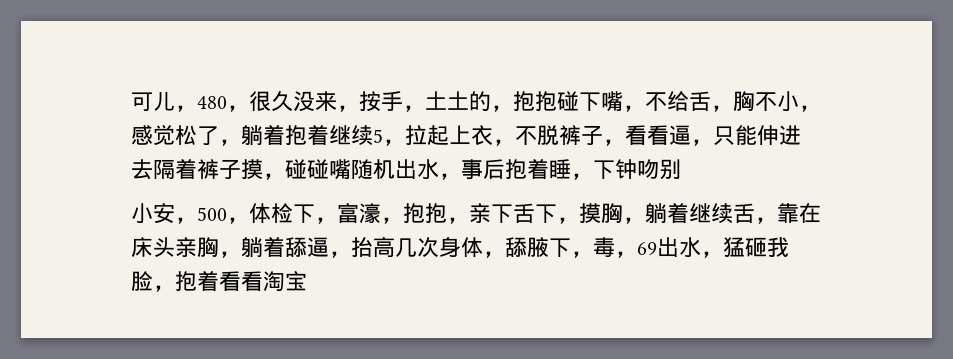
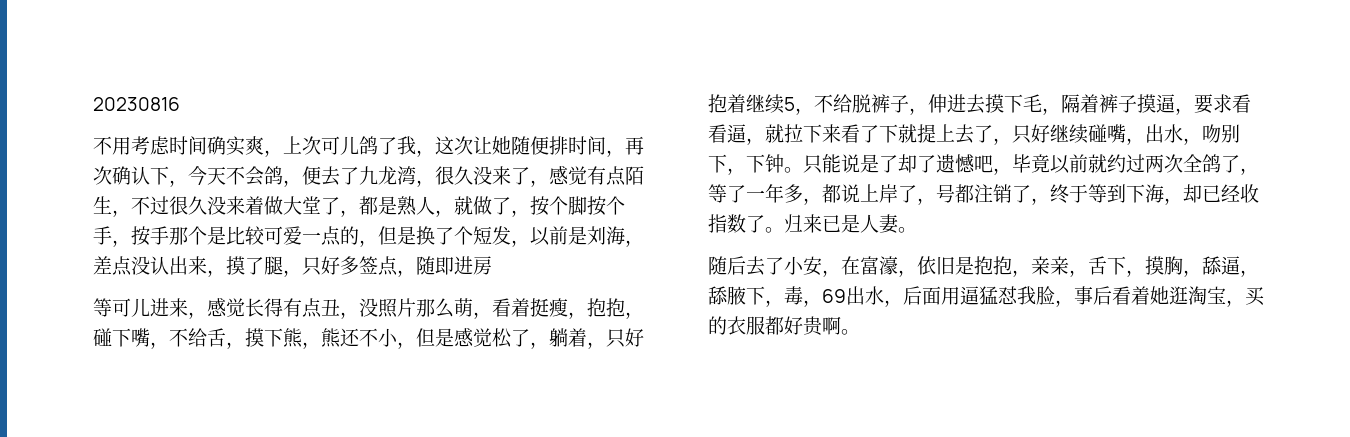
- 可儿，480，很久没来，按手，土土的，抱抱碰下嘴，不给舌，胸不小，感觉松了，躺着抱着继续5，拉起上衣，不脱裤子，看看逼，只能伸进去隔着裤子摸，碰碰嘴随机出水，事后抱着睡，下钟吻别
- 小安，500，体检下，富濠，抱抱，亲下舌下，摸胸，躺着继续舌，靠在床头亲胸，躺着舔逼，抬高几次身体，舔腋下，毒，69出水，猛砸我脸，抱着看看淘宝
+ 20230816
+ 不用考虑时间确实爽，上次可儿鸽了我，这次让她随便排时间，再次确认下，今天不会鸽，便去了九龙湾，很久没来了，感觉有点陌生，不过很久没来着做大堂了，都是熟人，就做了，按个脚按个手，按手那个是比较可爱一点的，但是换了个短发，以前是刘海，差点没认出来，摸了腿，只好多签点，随即进房
+ 等可儿进来，感觉长得有点丑，没照片那么萌，看着挺瘦，抱抱，碰下嘴，不给舌，摸下熊，熊还不小，但是感觉松了，躺着，只好抱着继续5，不给脱裤子，伸进去摸下毛，隔着裤子摸逼，要求看看逼，就拉下来看了下就提上去了，只好继续碰嘴，出水，吻别下，下钟。只能说是了却了遗憾吧，毕竟以前就约过两次全鸽了，等了一年多，都说上岸了，号都注销了，终于等到下海，却已经收指数了。归来已是人妻。
+ 随后去了小安，在富濠，依旧是抱抱，亲亲，舌下，摸胸，舔逼，舔腋下，毒，69出水，后面用逼猛怼我脸，事后看着她逛淘宝，买的衣服都好贵啊。

